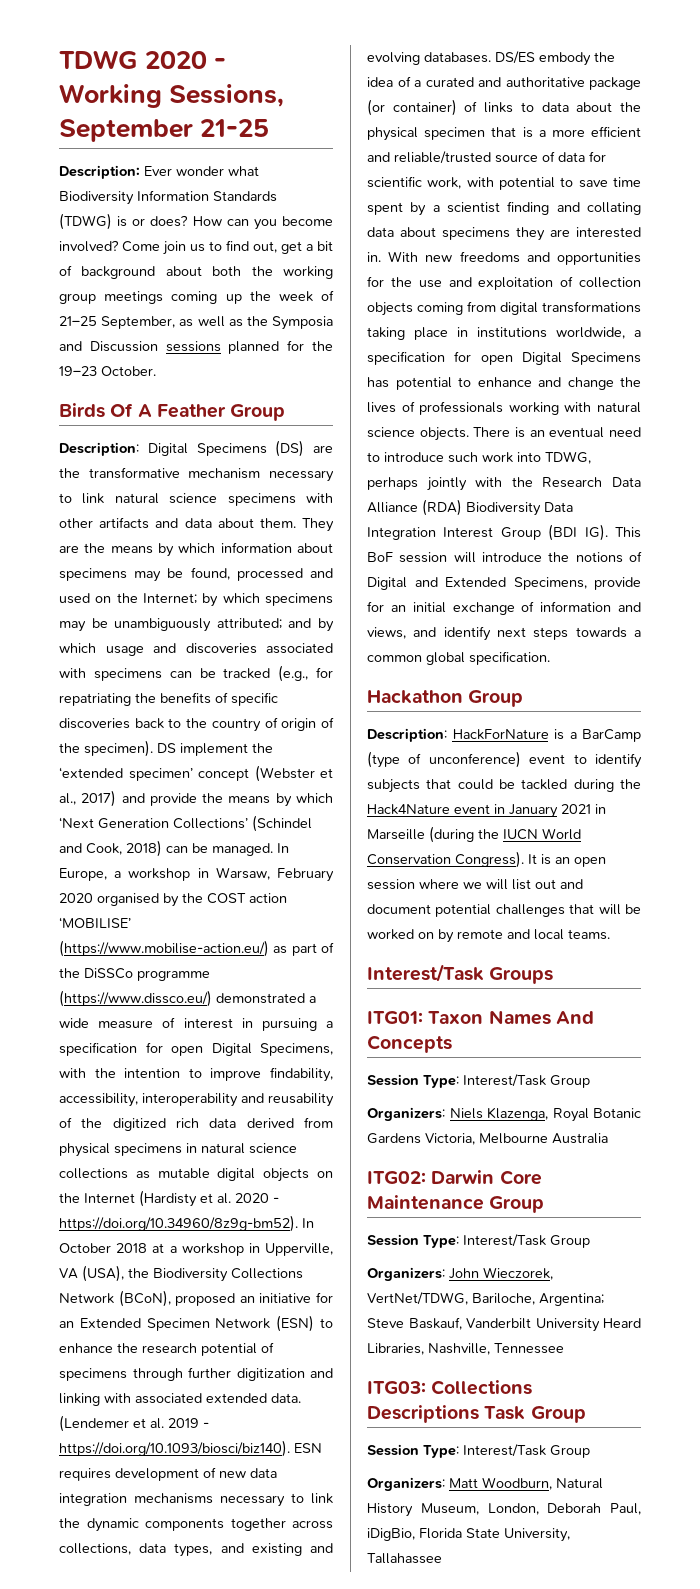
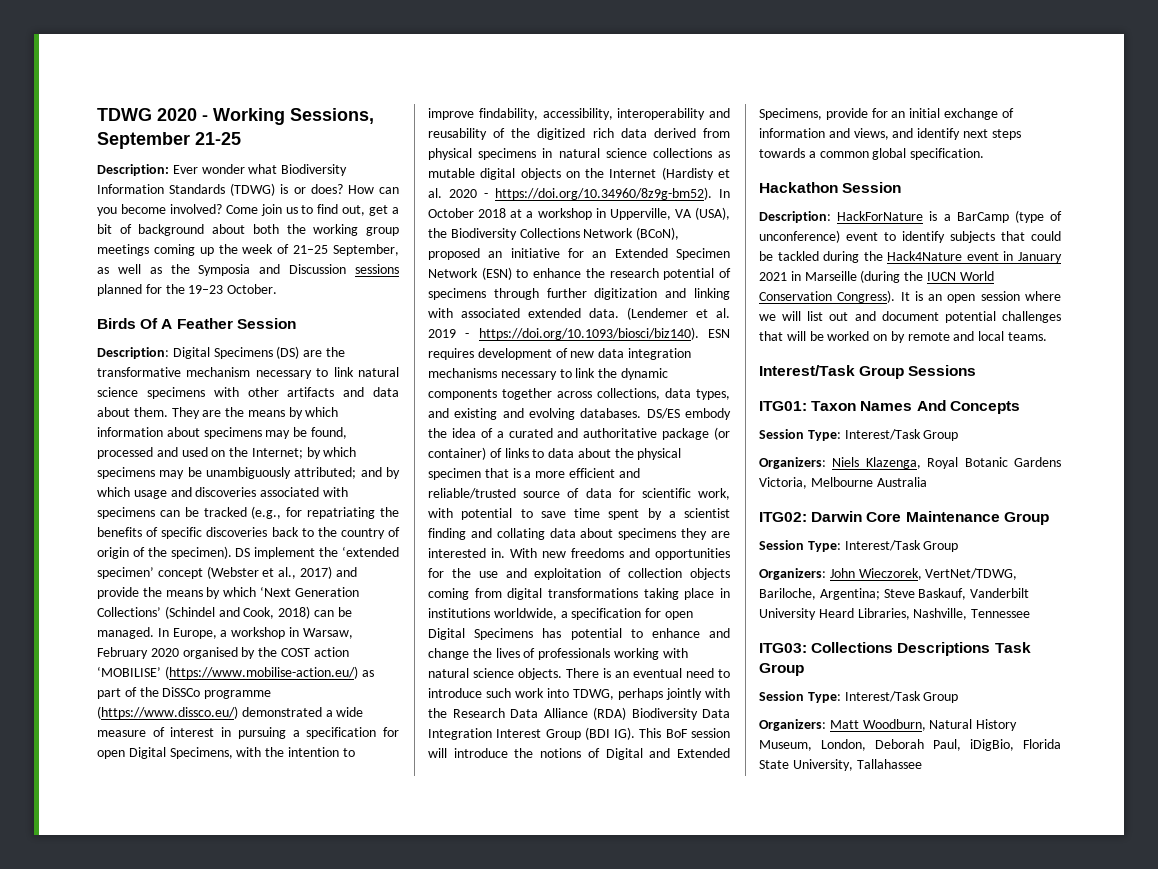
- Birds Of A Feather Group
+ Birds Of A Feather Session
- Hackathon Group
+ Hackathon Session
- Interest/Task Groups
+ Interest/Task Group Sessions

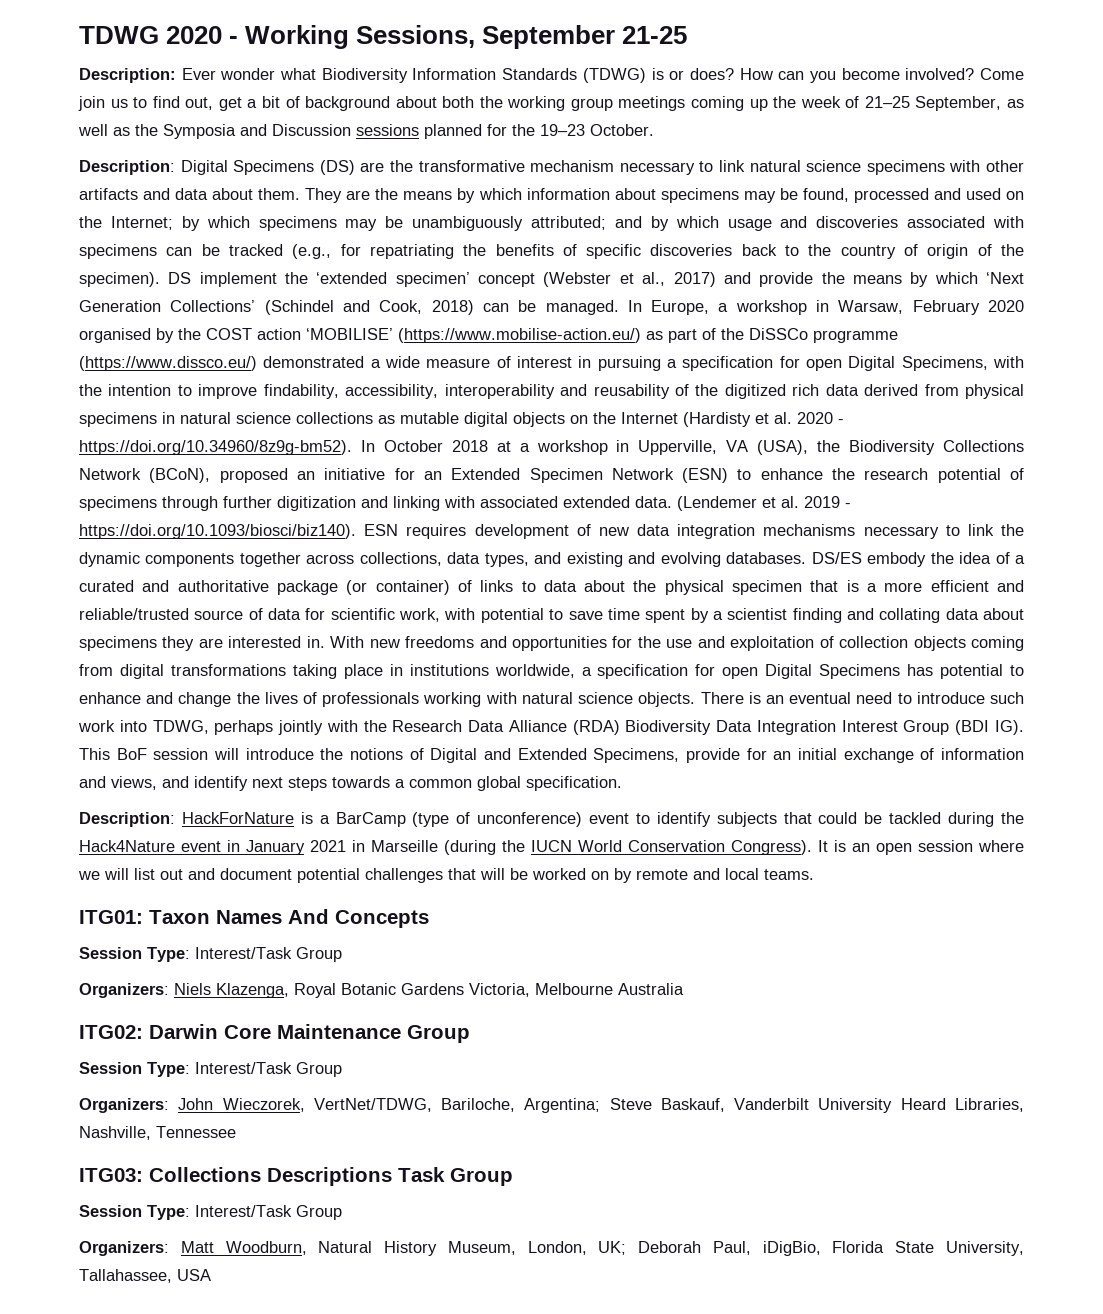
- Birds Of A Feather Session
- Hackathon Session
- Interest/Task Group Sessions
- Organizers: Matt Woodburn, Natural History Museum, London, Deborah Paul, iDigBio, Florida State University, Tallahassee
+ Organizers: Matt Woodburn, Natural History Museum, London, UK; Deborah Paul, iDigBio, Florida State University, Tallahassee, USA

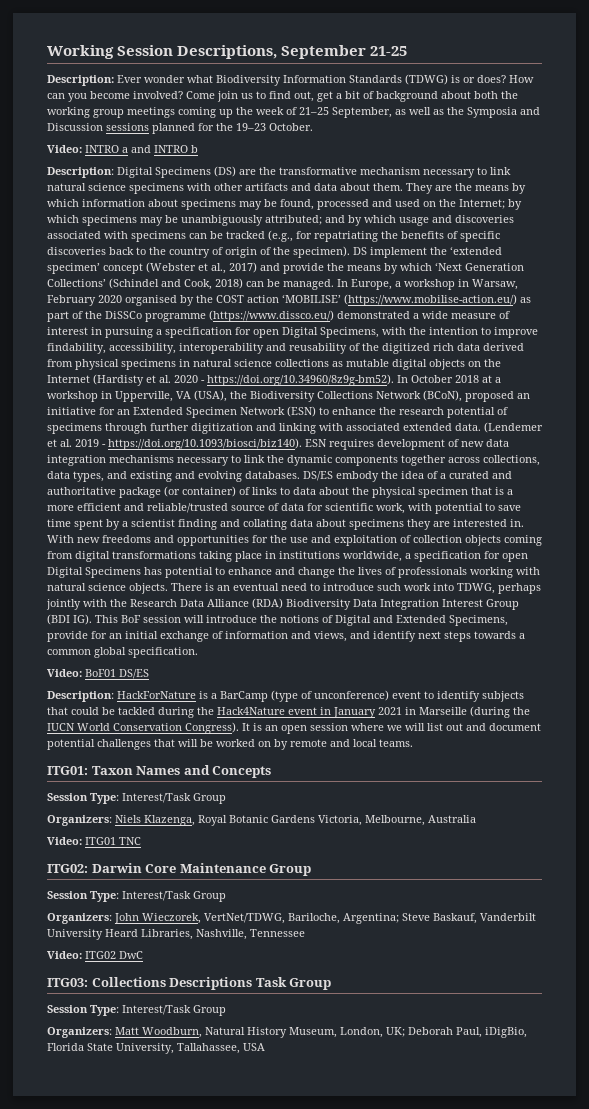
- TDWG 2020 - Working Sessions, September 21-25
+ Working Session Descriptions, September 21-25
+ Video: INTRO a and INTRO b
+ Video: BoF01 DS/ES
- ITG01: Taxon Names And Concepts
+ ITG01: Taxon Names and Concepts
- Organizers: Niels Klazenga, Royal Botanic Gardens Victoria, Melbourne Australia
+ Organizers: Niels Klazenga, Royal Botanic Gardens Victoria, Melbourne, Australia
+ Video: ITG01 TNC
+ Video: ITG02 DwC

